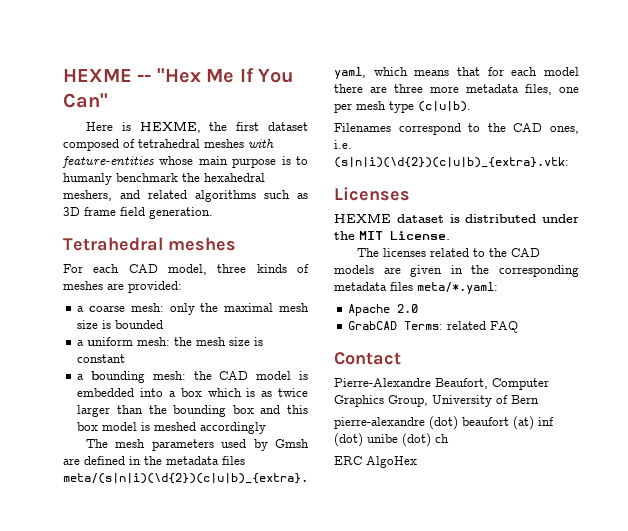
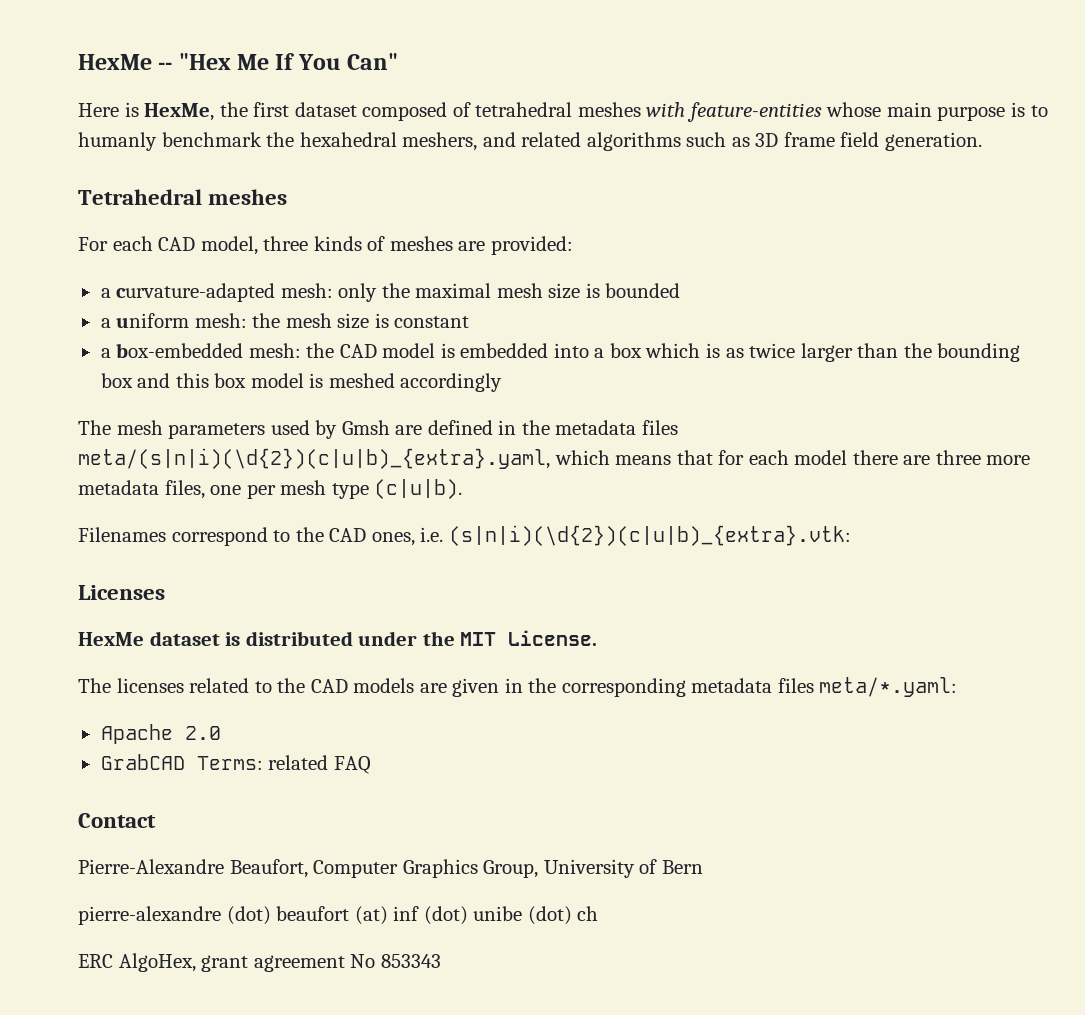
- HEXME -- "Hex Me If You Can"
+ HexMe -- "Hex Me If You Can"
- Here is HEXME, the first dataset composed of tetrahedral meshes with feature-entities whose main purpose is to humanly benchmark the hexahedral meshers, and related algorithms such as 3D frame field generation.
+ Here is HexMe, the first dataset composed of tetrahedral meshes with feature-entities whose main purpose is to humanly benchmark the hexahedral meshers, and related algorithms such as 3D frame field generation.
- a coarse mesh: only the maximal mesh size is bounded
+ a curvature-adapted mesh: only the maximal mesh size is bounded
- a bounding mesh: the CAD model is embedded into a box which is as twice larger than the bounding box and this box model is meshed accordingly
+ a box-embedded mesh: the CAD model is embedded into a box which is as twice larger than the bounding box and this box model is meshed accordingly
- HEXME dataset is distributed under the MIT License.
+ HexMe dataset is distributed under the MIT License.
- ERC AlgoHex
+ ERC AlgoHex, grant agreement No 853343

